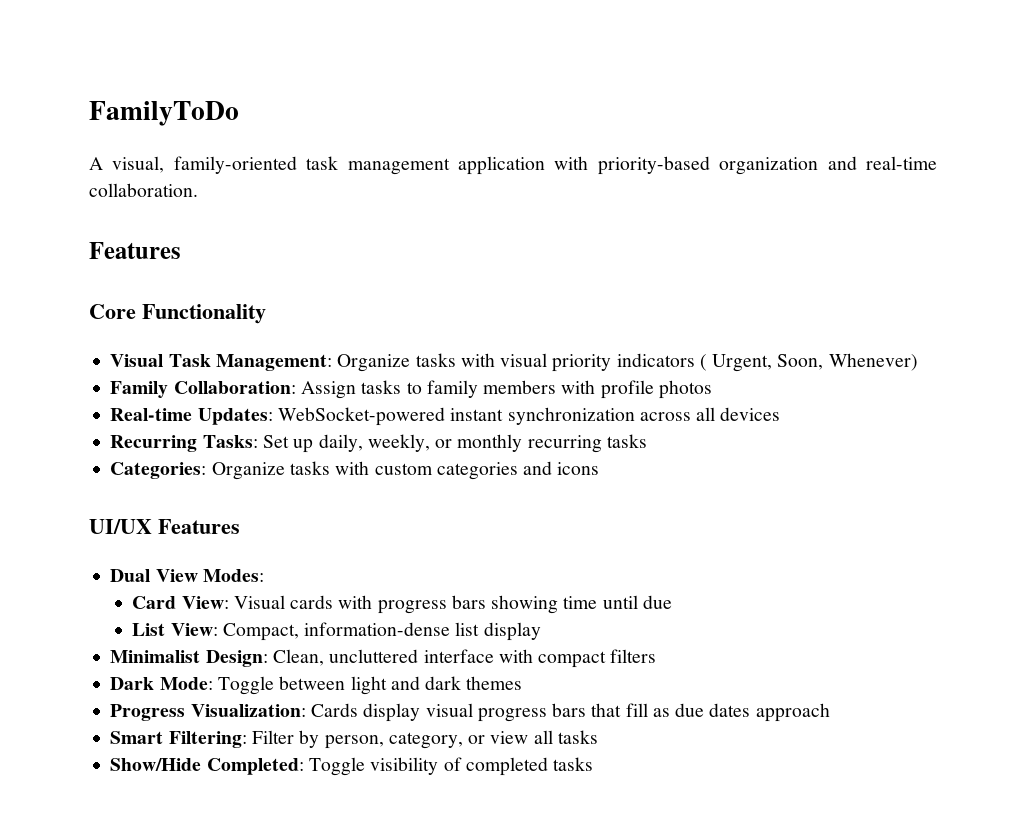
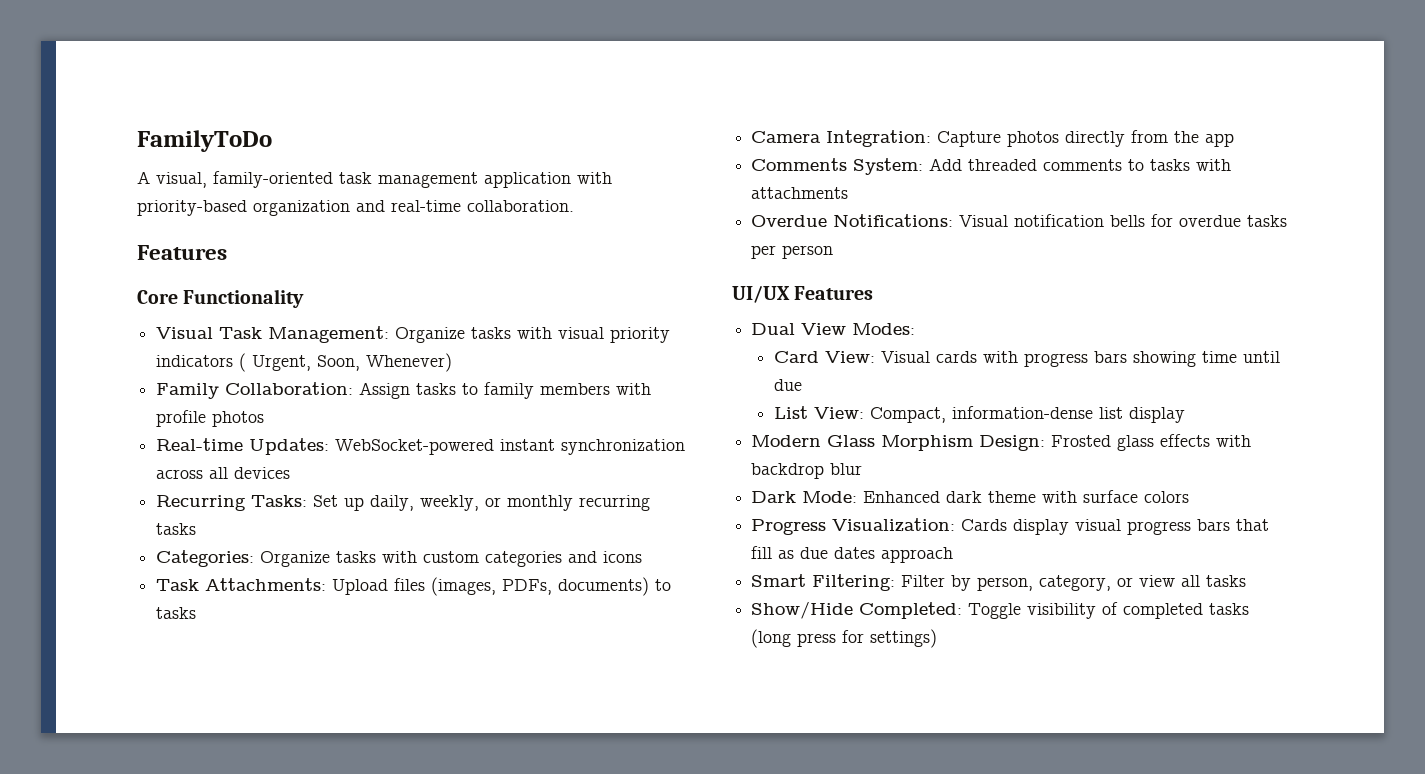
+ Task Attachments: Upload files (images, PDFs, documents) to tasks
+ Camera Integration: Capture photos directly from the app
+ Comments System: Add threaded comments to tasks with attachments
+ Overdue Notifications: Visual notification bells for overdue tasks per person
- Minimalist Design: Clean, uncluttered interface with compact filters
- Dark Mode: Toggle between light and dark themes
+ Modern Glass Morphism Design: Frosted glass effects with backdrop blur
+ Dark Mode: Enhanced dark theme with surface colors
- Show/Hide Completed: Toggle visibility of completed tasks
+ Show/Hide Completed: Toggle visibility of completed tasks (long press for settings)

